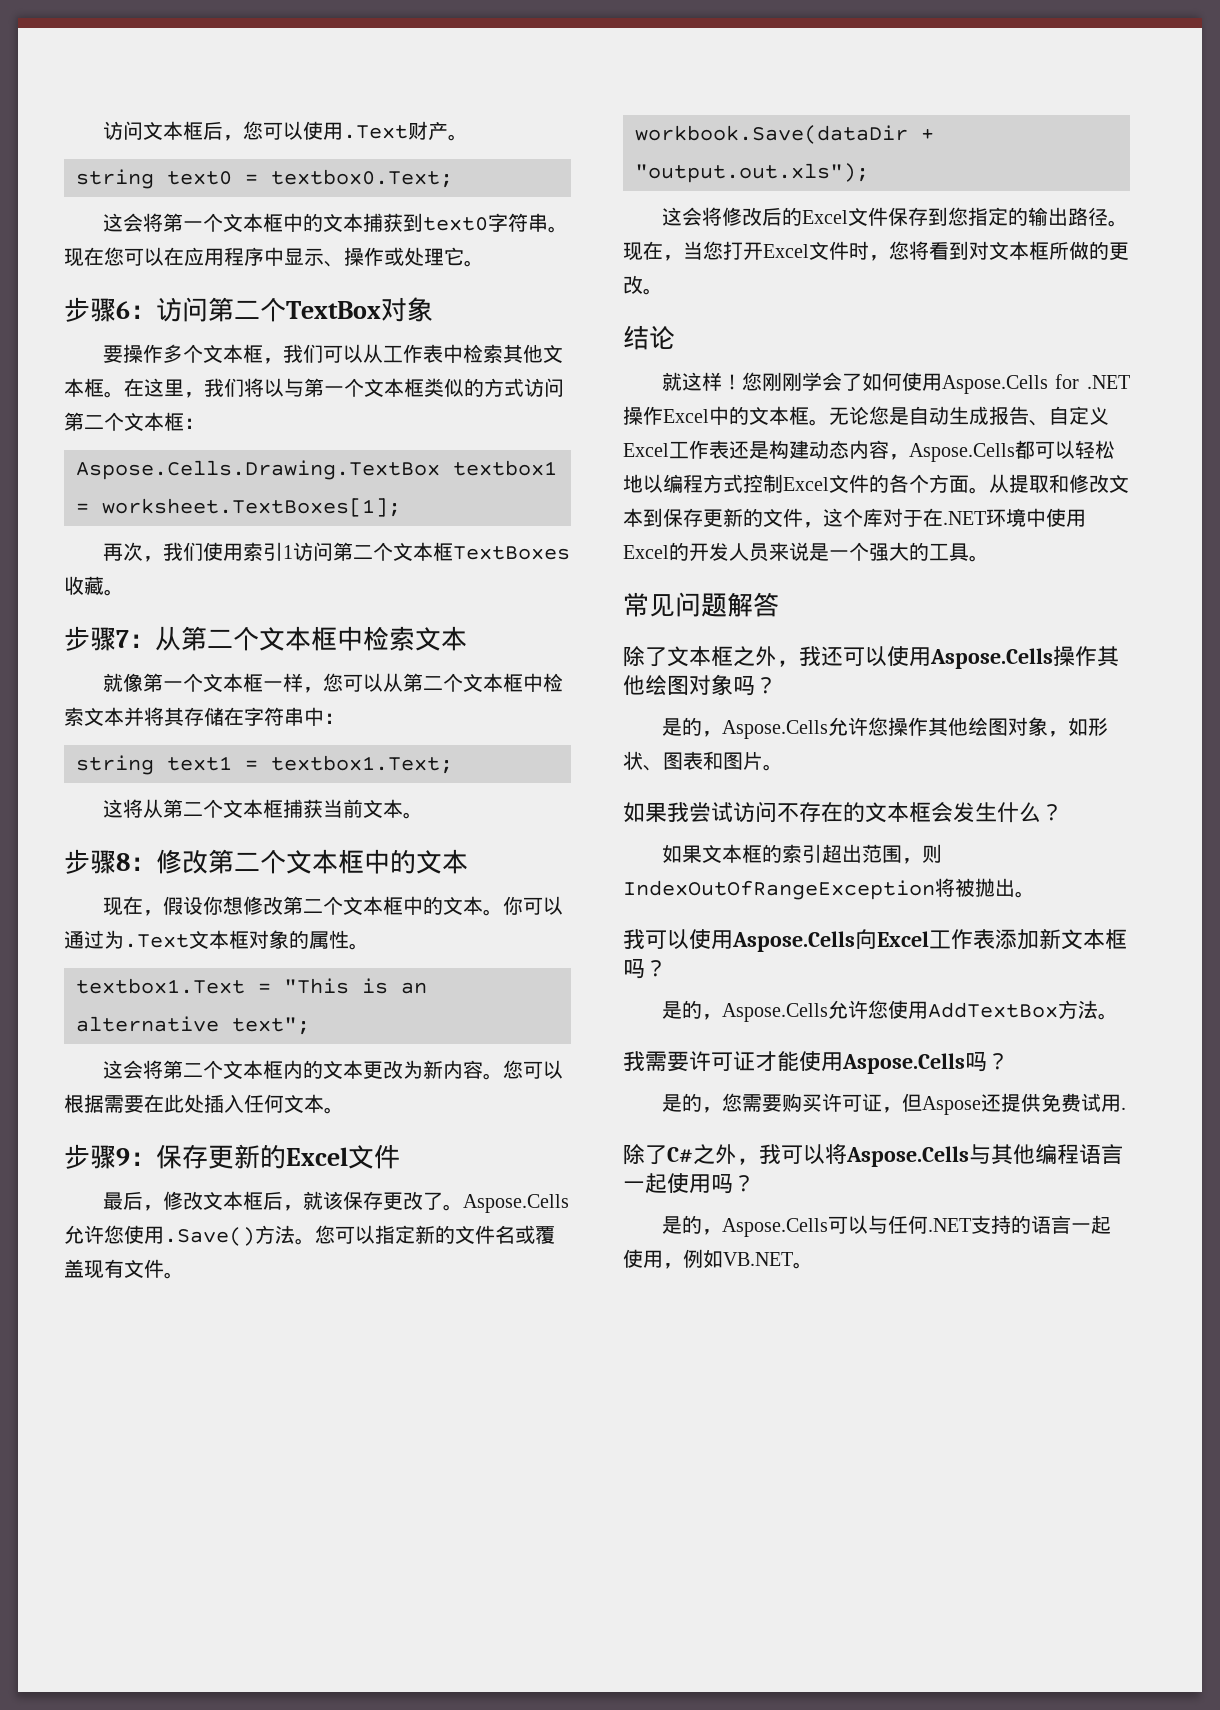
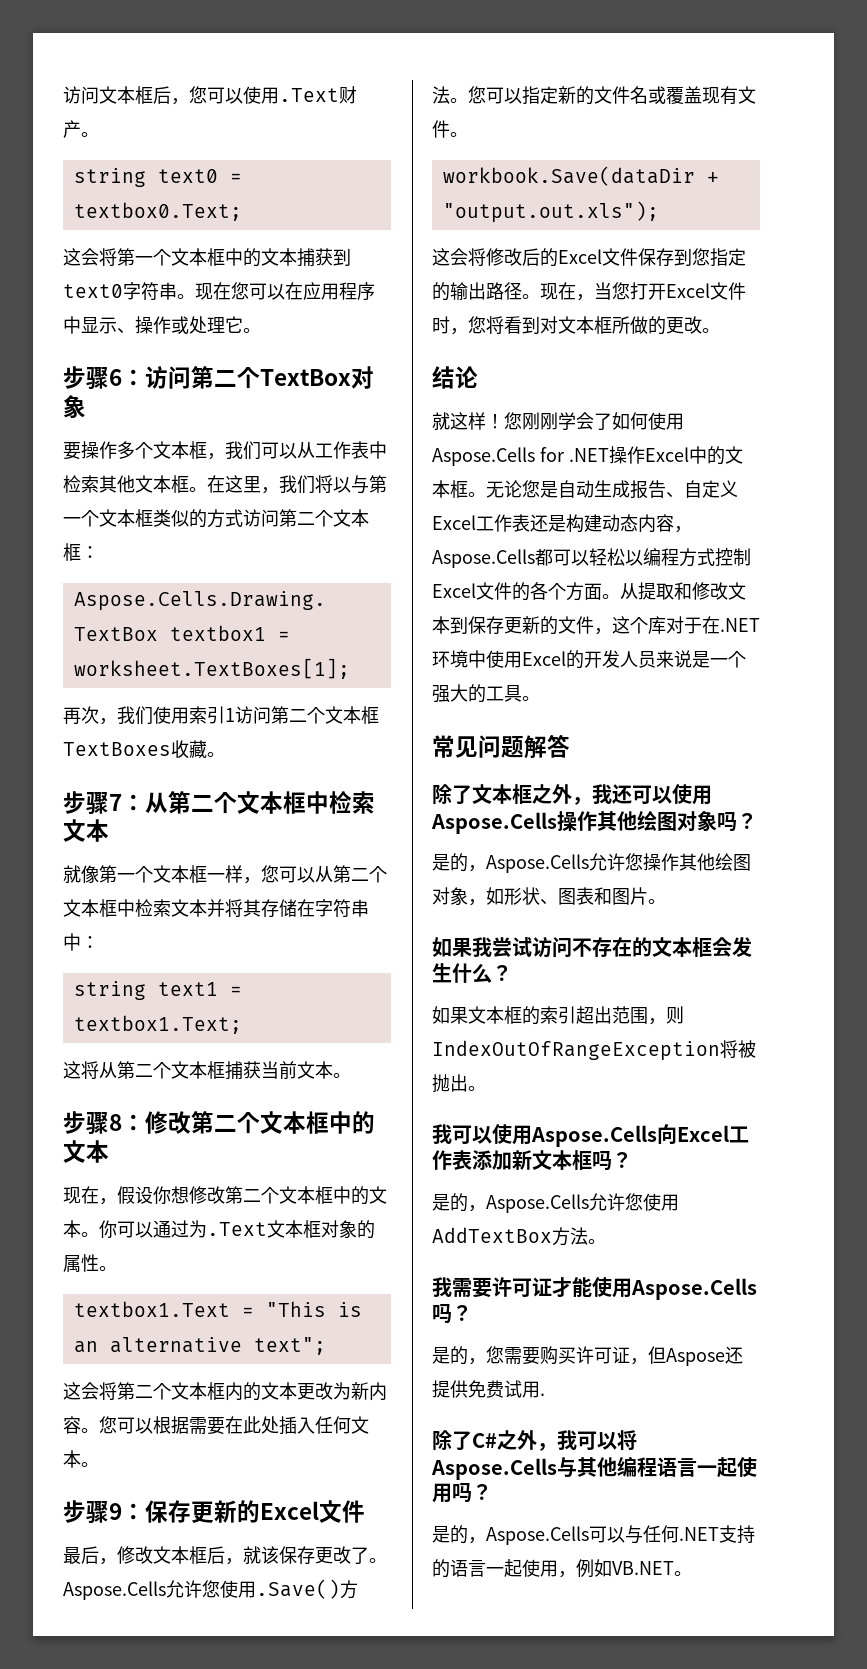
- 无论您是自动生成报告、自定义Excel工作表还是构建动态内容，Aspose.Cells都可以轻松地以编程方式控制Excel文件的各个方面。
+ 无论您是自动生成报告、自定义Excel工作表还是构建动态内容，Aspose.Cells都可以轻松以编程方式控制Excel文件的各个方面。

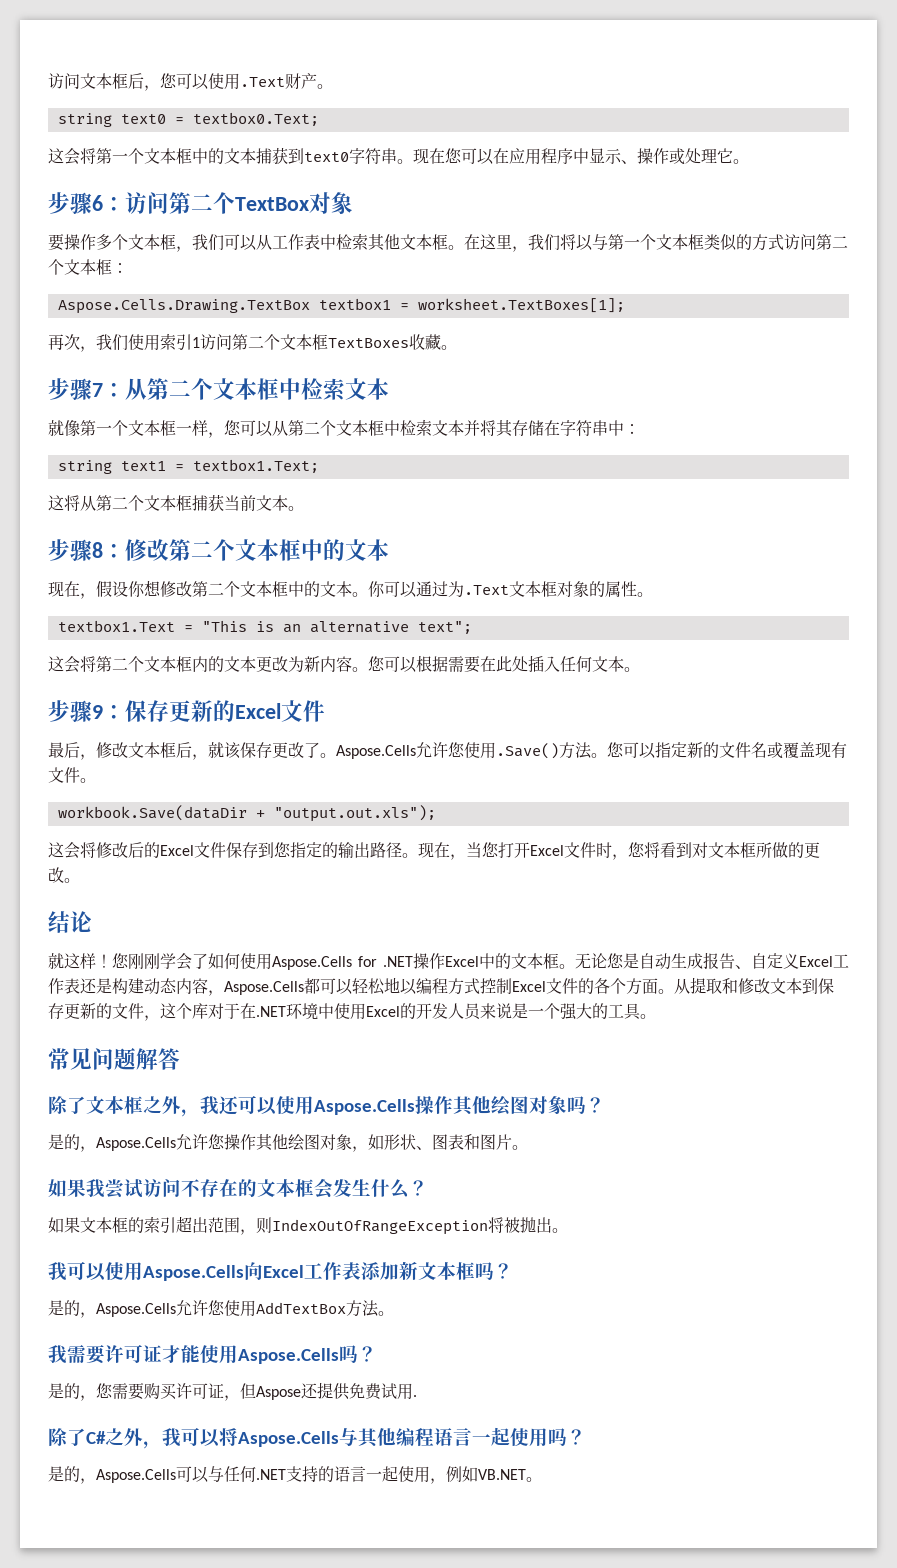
- 无论您是自动生成报告、自定义Excel工作表还是构建动态内容，Aspose.Cells都可以轻松以编程方式控制Excel文件的各个方面。
+ 无论您是自动生成报告、自定义Excel工作表还是构建动态内容，Aspose.Cells都可以轻松地以编程方式控制Excel文件的各个方面。

